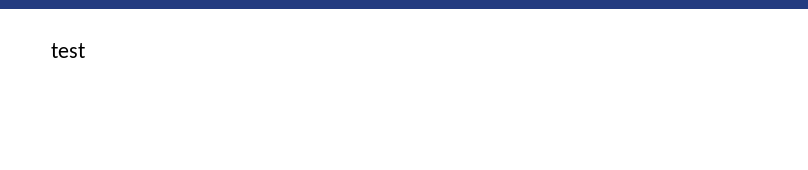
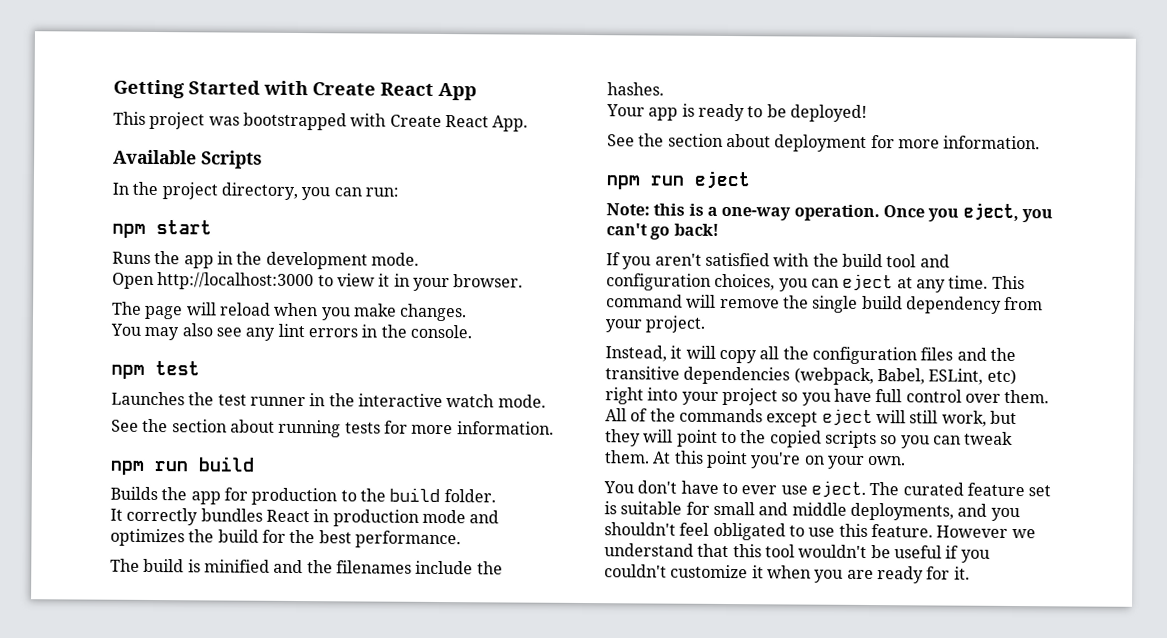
- test
+ Getting Started with Create React App
+ This project was bootstrapped with Create React App.
+ Available Scripts
+ In the project directory, you can run:
+ npm start
+ Runs the app in the development mode.
+ Open http://localhost:3000 to view it in your browser.
+ The page will reload when you make changes.
+ You may also see any lint errors in the console.
+ npm test
+ Launches the test runner in the interactive watch mode.
+ See the section about running tests for more information.
+ npm run build
+ Builds the app for production to the build folder.
+ It correctly bundles React in production mode and optimizes the build for the best performance.
+ The build is minified and the filenames include the hashes.
+ Your app is ready to be deployed!
+ See the section about deployment for more information.
+ npm run eject
+ Note: this is a one-way operation. Once you eject, you can't go back!
+ If you aren't satisfied with the build tool and configuration choices, you can eject at any time. This command will remove the single build dependency from your project.
+ Instead, it will copy all the configuration files and the transitive dependencies (webpack, Babel, ESLint, etc) right into your project so you have full control over them. All of the commands except eject will still work, but they will point to the copied scripts so you can tweak them. At this point you're on your own.
+ You don't have to ever use eject. The curated feature set is suitable for small and middle deployments, and you shouldn't feel obligated to use this feature. However we understand that this tool wouldn't be useful if you couldn't customize it when you are ready for it.

